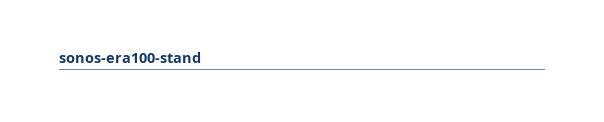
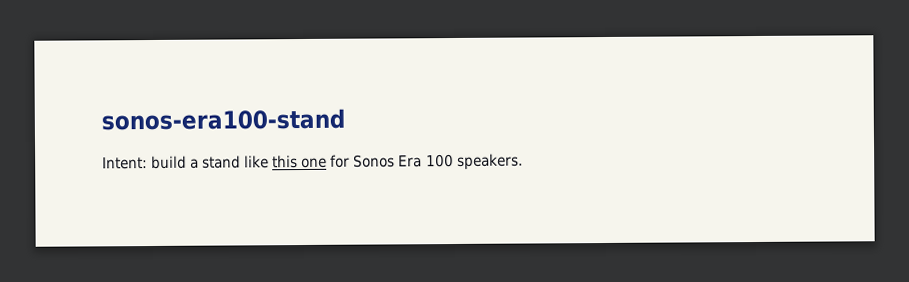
+ Intent: build a stand like this one for Sonos Era 100 speakers.

